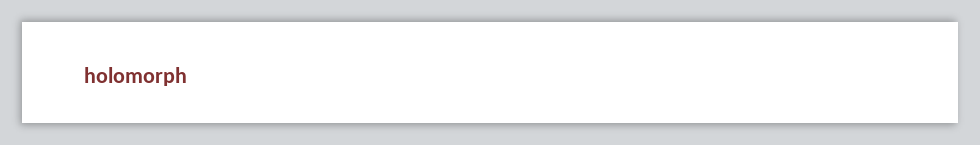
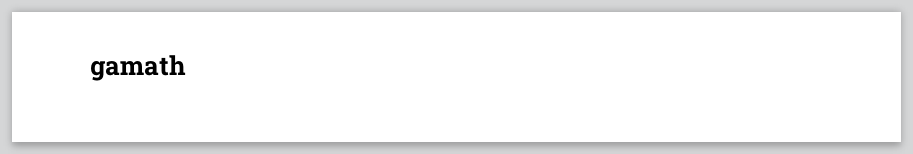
- holomorph
+ gamath

